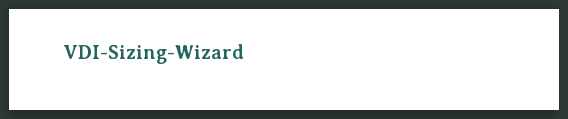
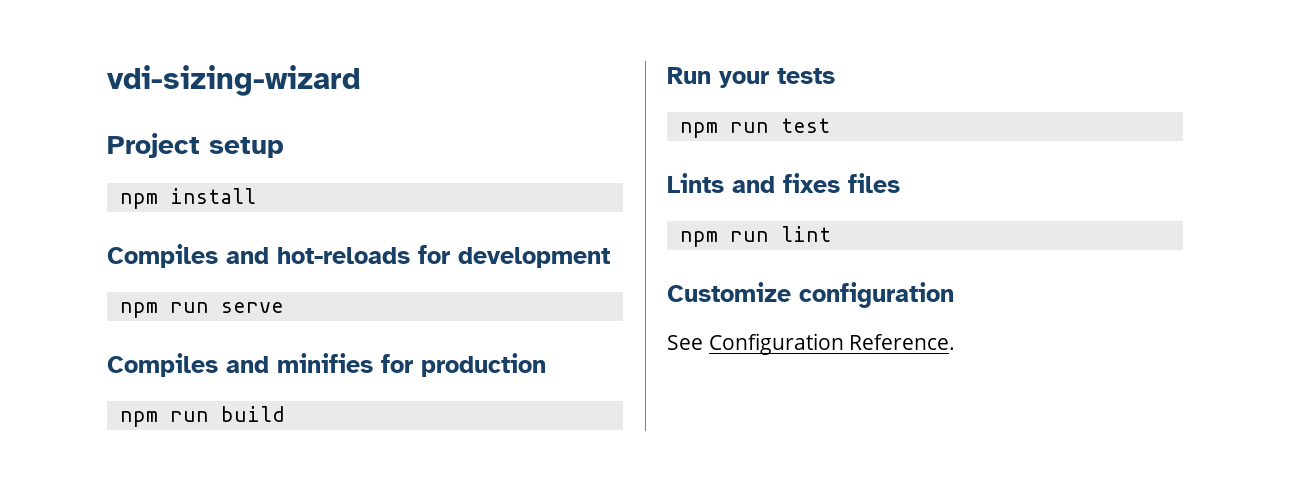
- VDI-Sizing-Wizard
+ vdi-sizing-wizard
+ Project setup
+ npm install
+ Compiles and hot-reloads for development
+ npm run serve
+ Compiles and minifies for production
+ npm run build
+ Run your tests
+ npm run test
+ Lints and fixes files
+ npm run lint
+ Customize configuration
+ See Configuration Reference.

